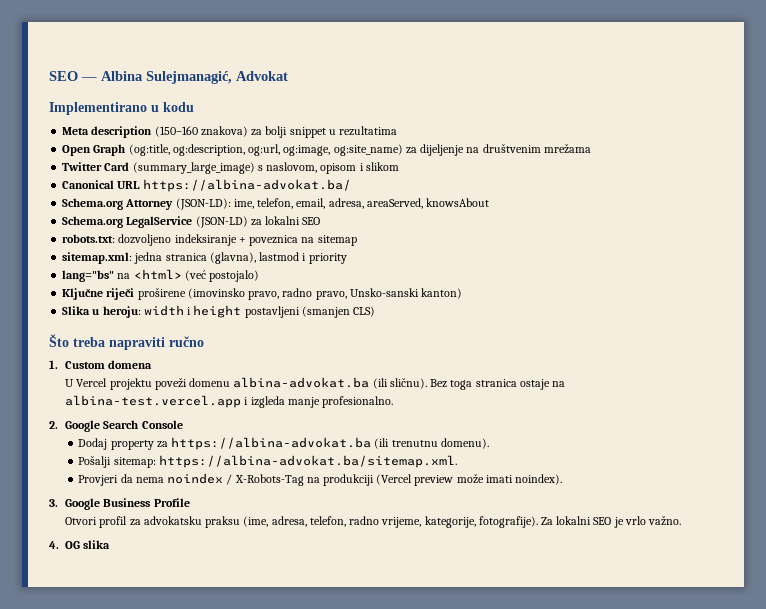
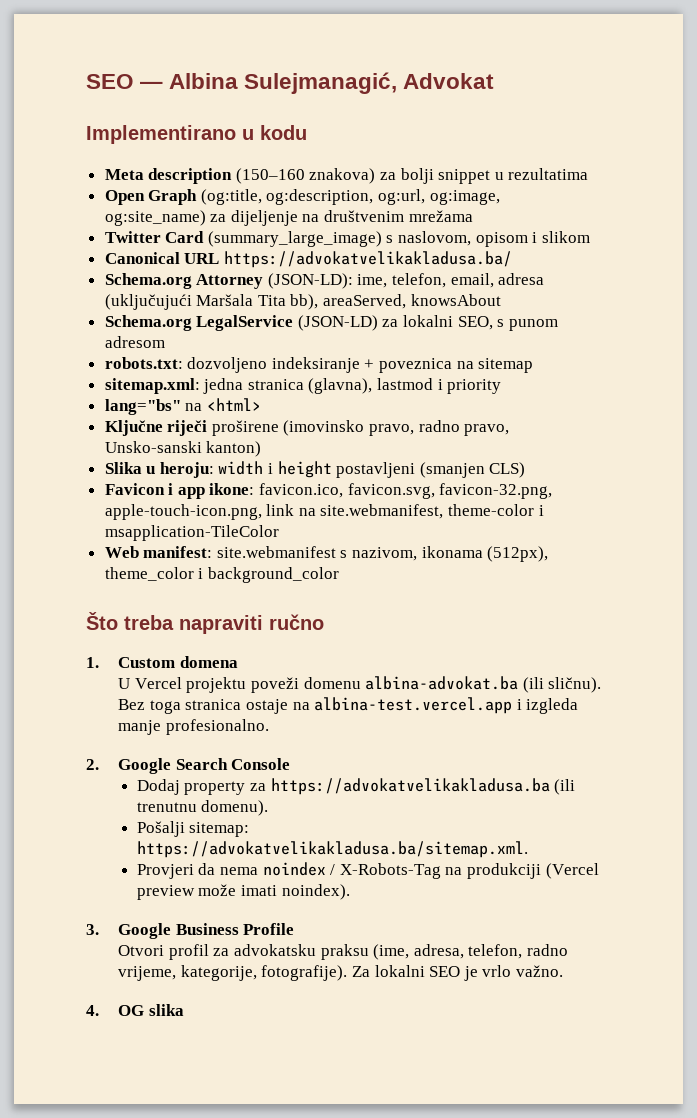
- Canonical URL https://albina-advokat.ba/
+ Canonical URL https://advokatvelikakladusa.ba/
- Schema.org Attorney (JSON-LD): ime, telefon, email, adresa, areaServed, knowsAbout
+ Schema.org Attorney (JSON-LD): ime, telefon, email, adresa (uključujući Maršala Tita bb), areaServed, knowsAbout
- Schema.org LegalService (JSON-LD) za lokalni SEO
+ Schema.org LegalService (JSON-LD) za lokalni SEO, s punom adresom
- lang="bs" na <html> (već postojalo)
+ lang="bs" na <html>
+ Favicon i app ikone: favicon.ico, favicon.svg, favicon-32.png, apple-touch-icon.png, link na site.webmanifest, theme-color i msapplication-TileColor
+ Web manifest: site.webmanifest s nazivom, ikonama (512px), theme_color i background_color
- Dodaj property za https://albina-advokat.ba (ili trenutnu domenu).
+ Dodaj property za https://advokatvelikakladusa.ba (ili trenutnu domenu).
- Pošalji sitemap: https://albina-advokat.ba/sitemap.xml.
+ Pošalji sitemap: https://advokatvelikakladusa.ba/sitemap.xml.

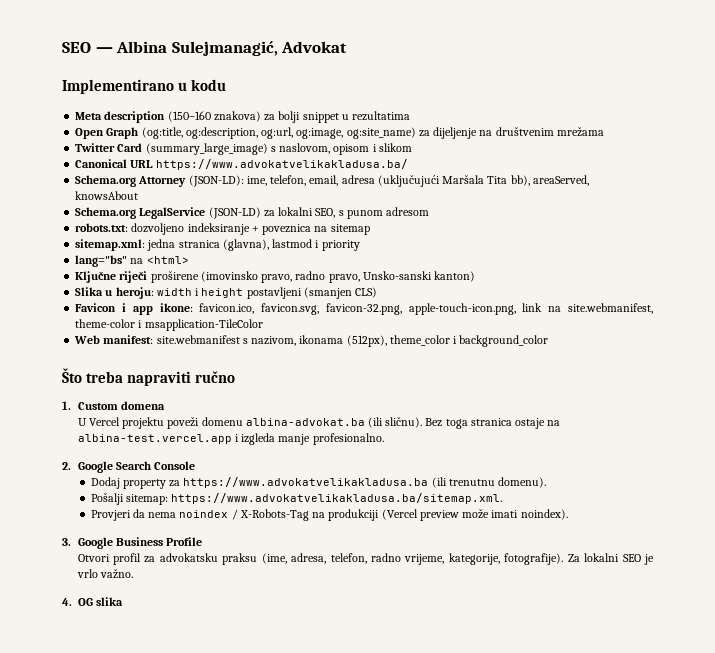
- Canonical URL https://advokatvelikakladusa.ba/
+ Canonical URL https://www.advokatvelikakladusa.ba/
- Dodaj property za https://advokatvelikakladusa.ba (ili trenutnu domenu).
+ Dodaj property za https://www.advokatvelikakladusa.ba (ili trenutnu domenu).
- Pošalji sitemap: https://advokatvelikakladusa.ba/sitemap.xml.
+ Pošalji sitemap: https://www.advokatvelikakladusa.ba/sitemap.xml.

